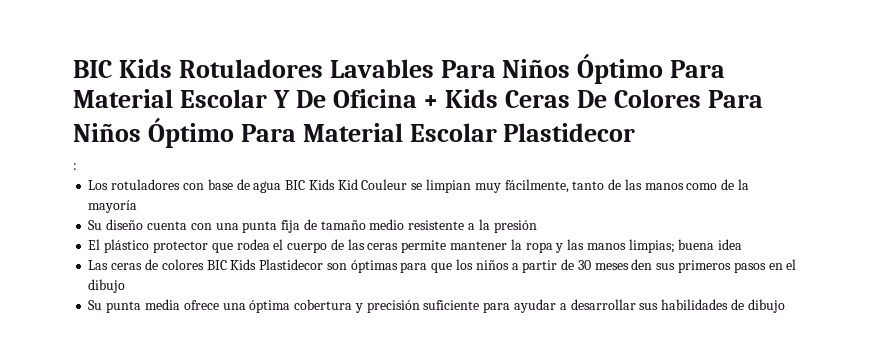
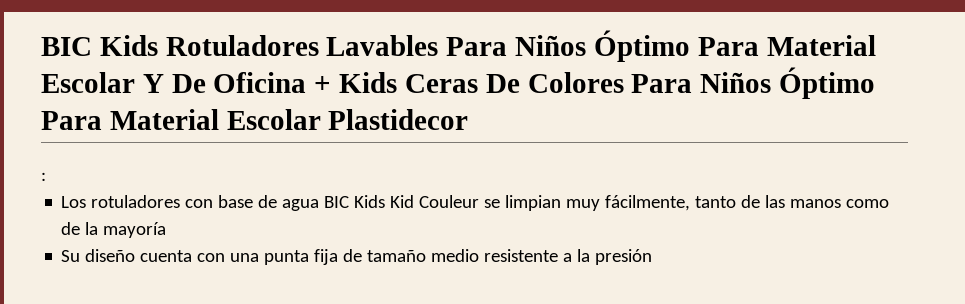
- El plástico protector que rodea el cuerpo de las ceras permite mantener la ropa y las manos limpias; buena idea
- Las ceras de colores BIC Kids Plastidecor son óptimas para que los niños a partir de 30 meses den sus primeros pasos en el dibujo
- Su punta media ofrece una óptima cobertura y precisión suficiente para ayudar a desarrollar sus habilidades de dibujo

